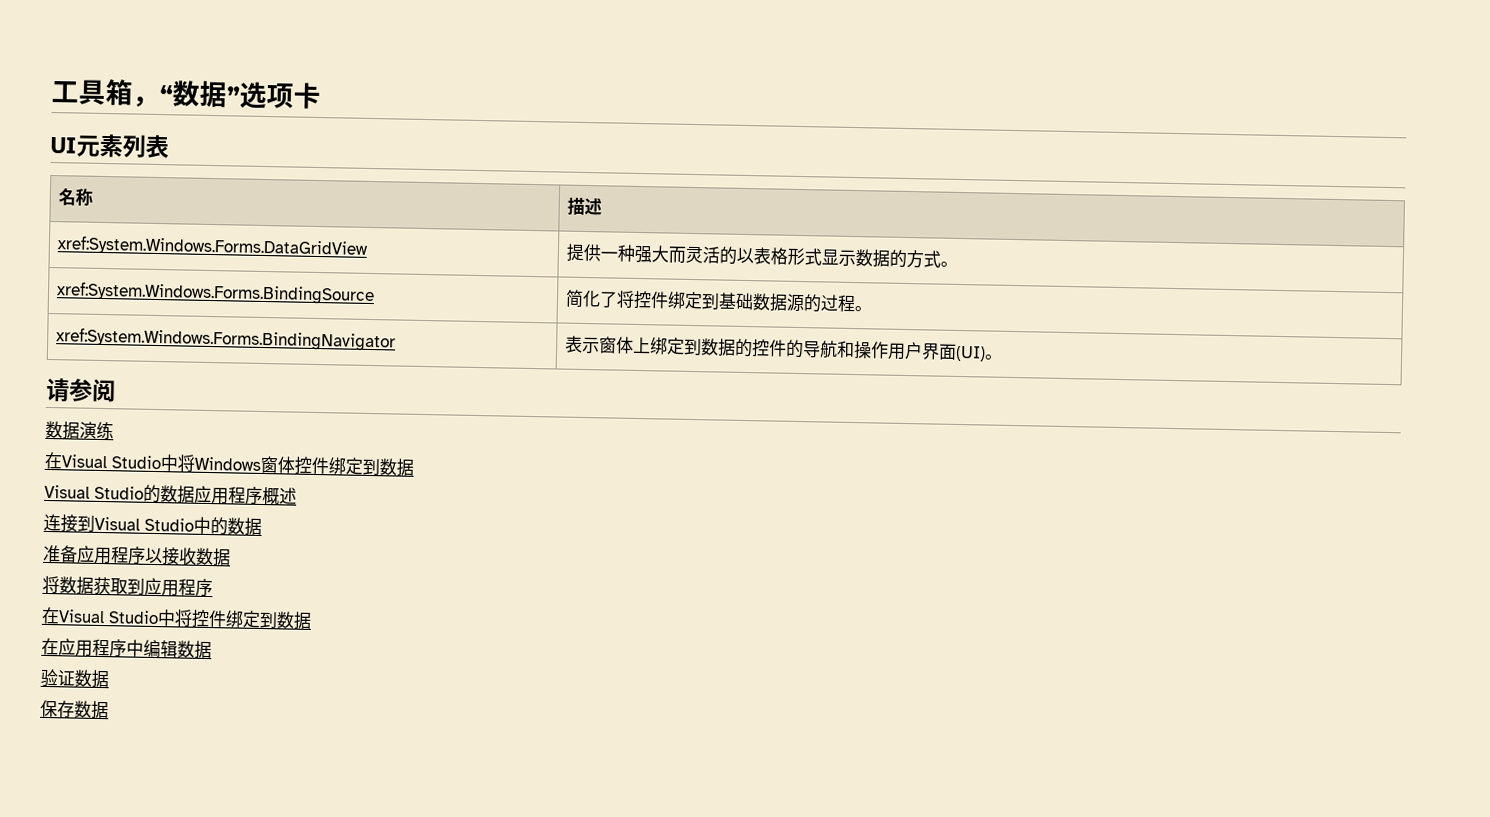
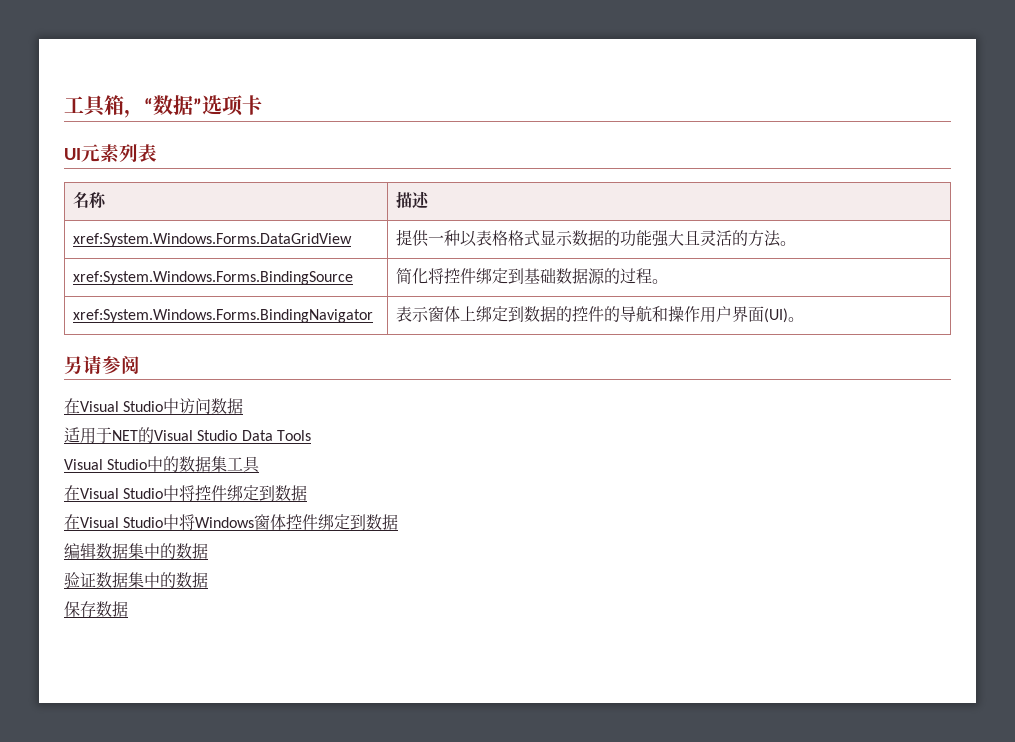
- xref:System.Windows.Forms.DataGridView | 提供一种强大而灵活的以表格形式显示数据的方式。
+ xref:System.Windows.Forms.DataGridView | 提供一种以表格格式显示数据的功能强大且灵活的方法。
- xref:System.Windows.Forms.BindingSource | 简化了将控件绑定到基础数据源的过程。
+ xref:System.Windows.Forms.BindingSource | 简化将控件绑定到基础数据源的过程。
- 请参阅
+ 另请参阅
- 数据演练
+ 在Visual Studio中访问数据
+ 适用于NET的Visual Studio Data Tools
+ Visual Studio中的数据集工具
+ 在Visual Studio中将控件绑定到数据
- Visual Studio的数据应用程序概述
- 连接到Visual Studio中的数据
- 准备应用程序以接收数据
- 将数据获取到应用程序
- 在Visual Studio中将控件绑定到数据
- 在应用程序中编辑数据
+ 编辑数据集中的数据
- 验证数据
+ 验证数据集中的数据

